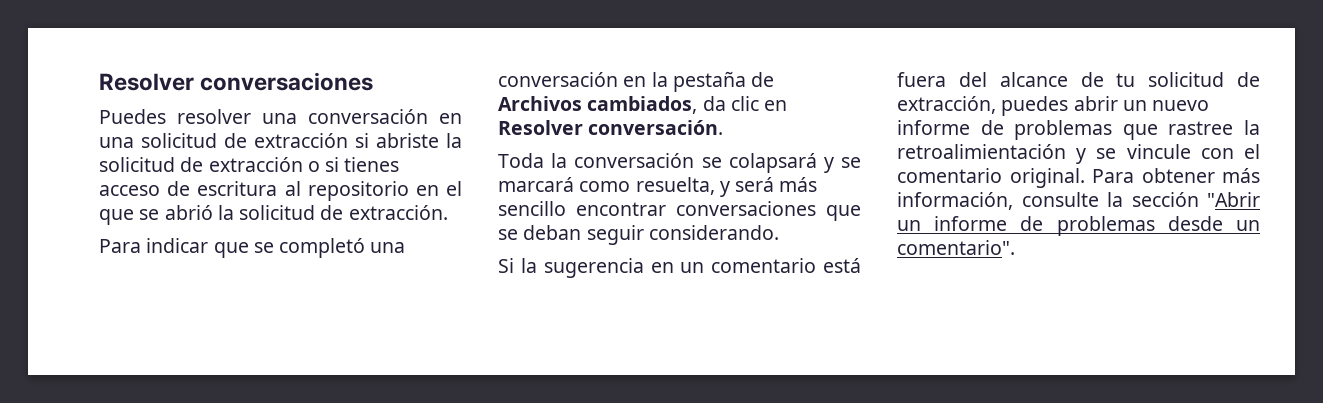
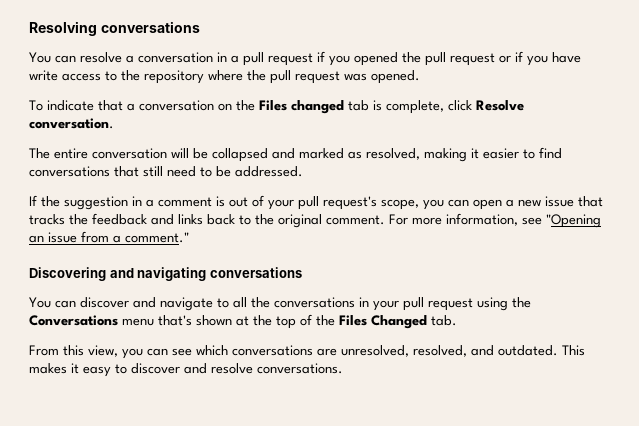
- Resolver conversaciones
- Puedes resolver una conversación en una solicitud de extracción si abriste la solicitud de extracción o si tienes acceso de escritura al repositorio en el que se abrió la solicitud de extracción.
- Para indicar que se completó una conversación en la pestaña de Archivos cambiados, da clic en Resolver conversación.
- Toda la conversación se colapsará y se marcará como resuelta, y será más sencillo encontrar conversaciones que se deban seguir considerando.
- Si la sugerencia en un comentario está fuera del alcance de tu solicitud de extracción, puedes abrir un nuevo informe de problemas que rastree la retroalimientación y se vincule con el comentario original. Para obtener más información, consulte la sección "Abrir un informe de problemas desde un comentario".
+ Resolving conversations
+ You can resolve a conversation in a pull request if you opened the pull request or if you have write access to the repository where the pull request was opened.
+ To indicate that a conversation on the Files changed tab is complete, click Resolve conversation.
+ The entire conversation will be collapsed and marked as resolved, making it easier to find conversations that still need to be addressed.
+ If the suggestion in a comment is out of your pull request's scope, you can open a new issue that tracks the feedback and links back to the original comment. For more information, see "Opening an issue from a comment."
+ Discovering and navigating conversations
+ You can discover and navigate to all the conversations in your pull request using the Conversations menu that's shown at the top of the Files Changed tab.
+ From this view, you can see which conversations are unresolved, resolved, and outdated. This makes it easy to discover and resolve conversations.

